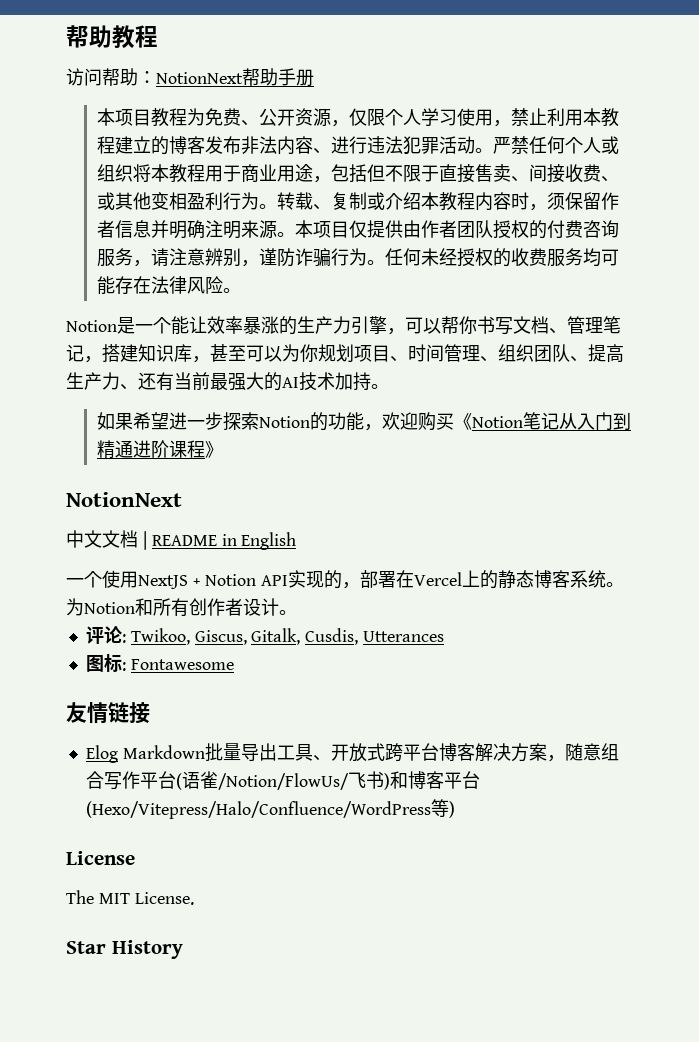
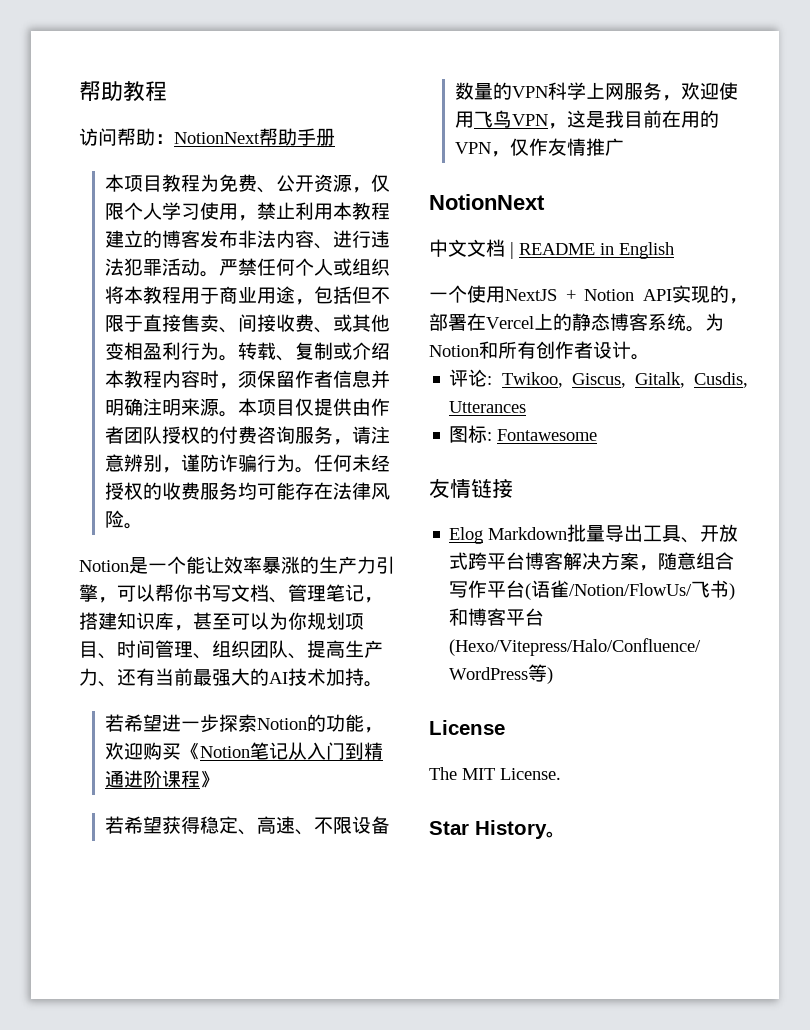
- 如果希望进一步探索Notion的功能，欢迎购买《Notion笔记从入门到精通进阶课程》
+ 若希望进一步探索Notion的功能，欢迎购买《Notion笔记从入门到精通进阶课程》
+ 若希望获得稳定、高速、不限设备数量的VPN科学上网服务，欢迎使用飞鸟VPN，这是我目前在用的VPN，仅作友情推广
- Star History
+ Star History。

